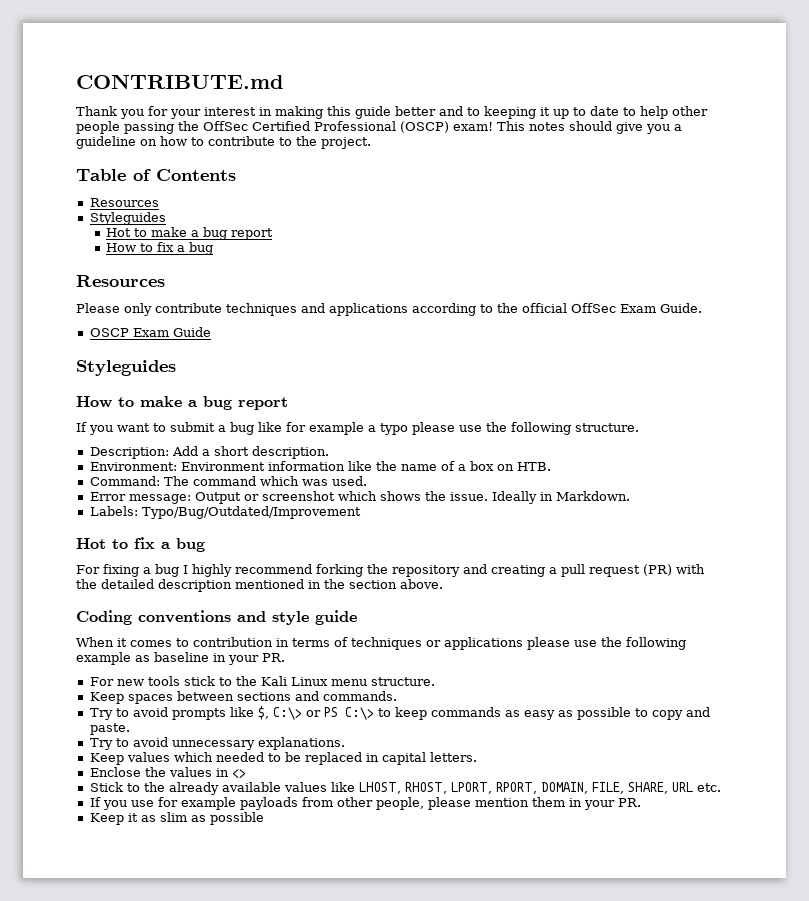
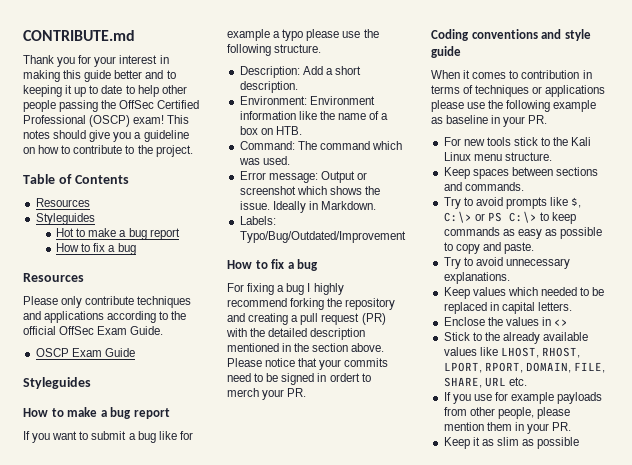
  Labels: Typo/Bug/Outdated/Improvement
- Hot to fix a bug
+ How to fix a bug
+ Please notice that your commits need to be signed in ordert to merch your PR.

